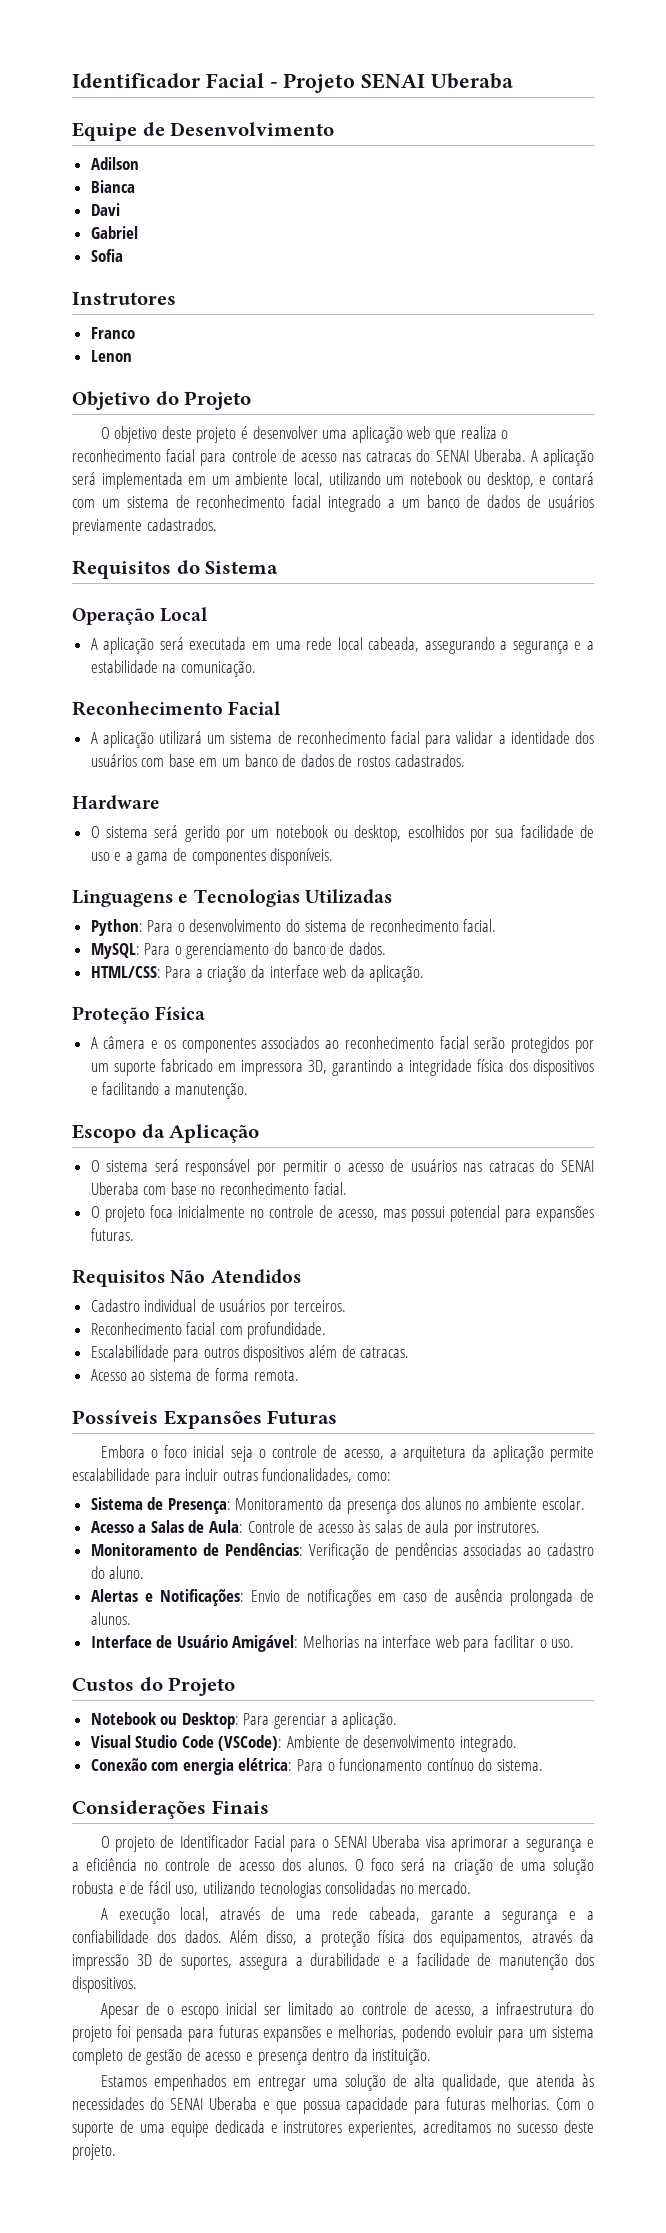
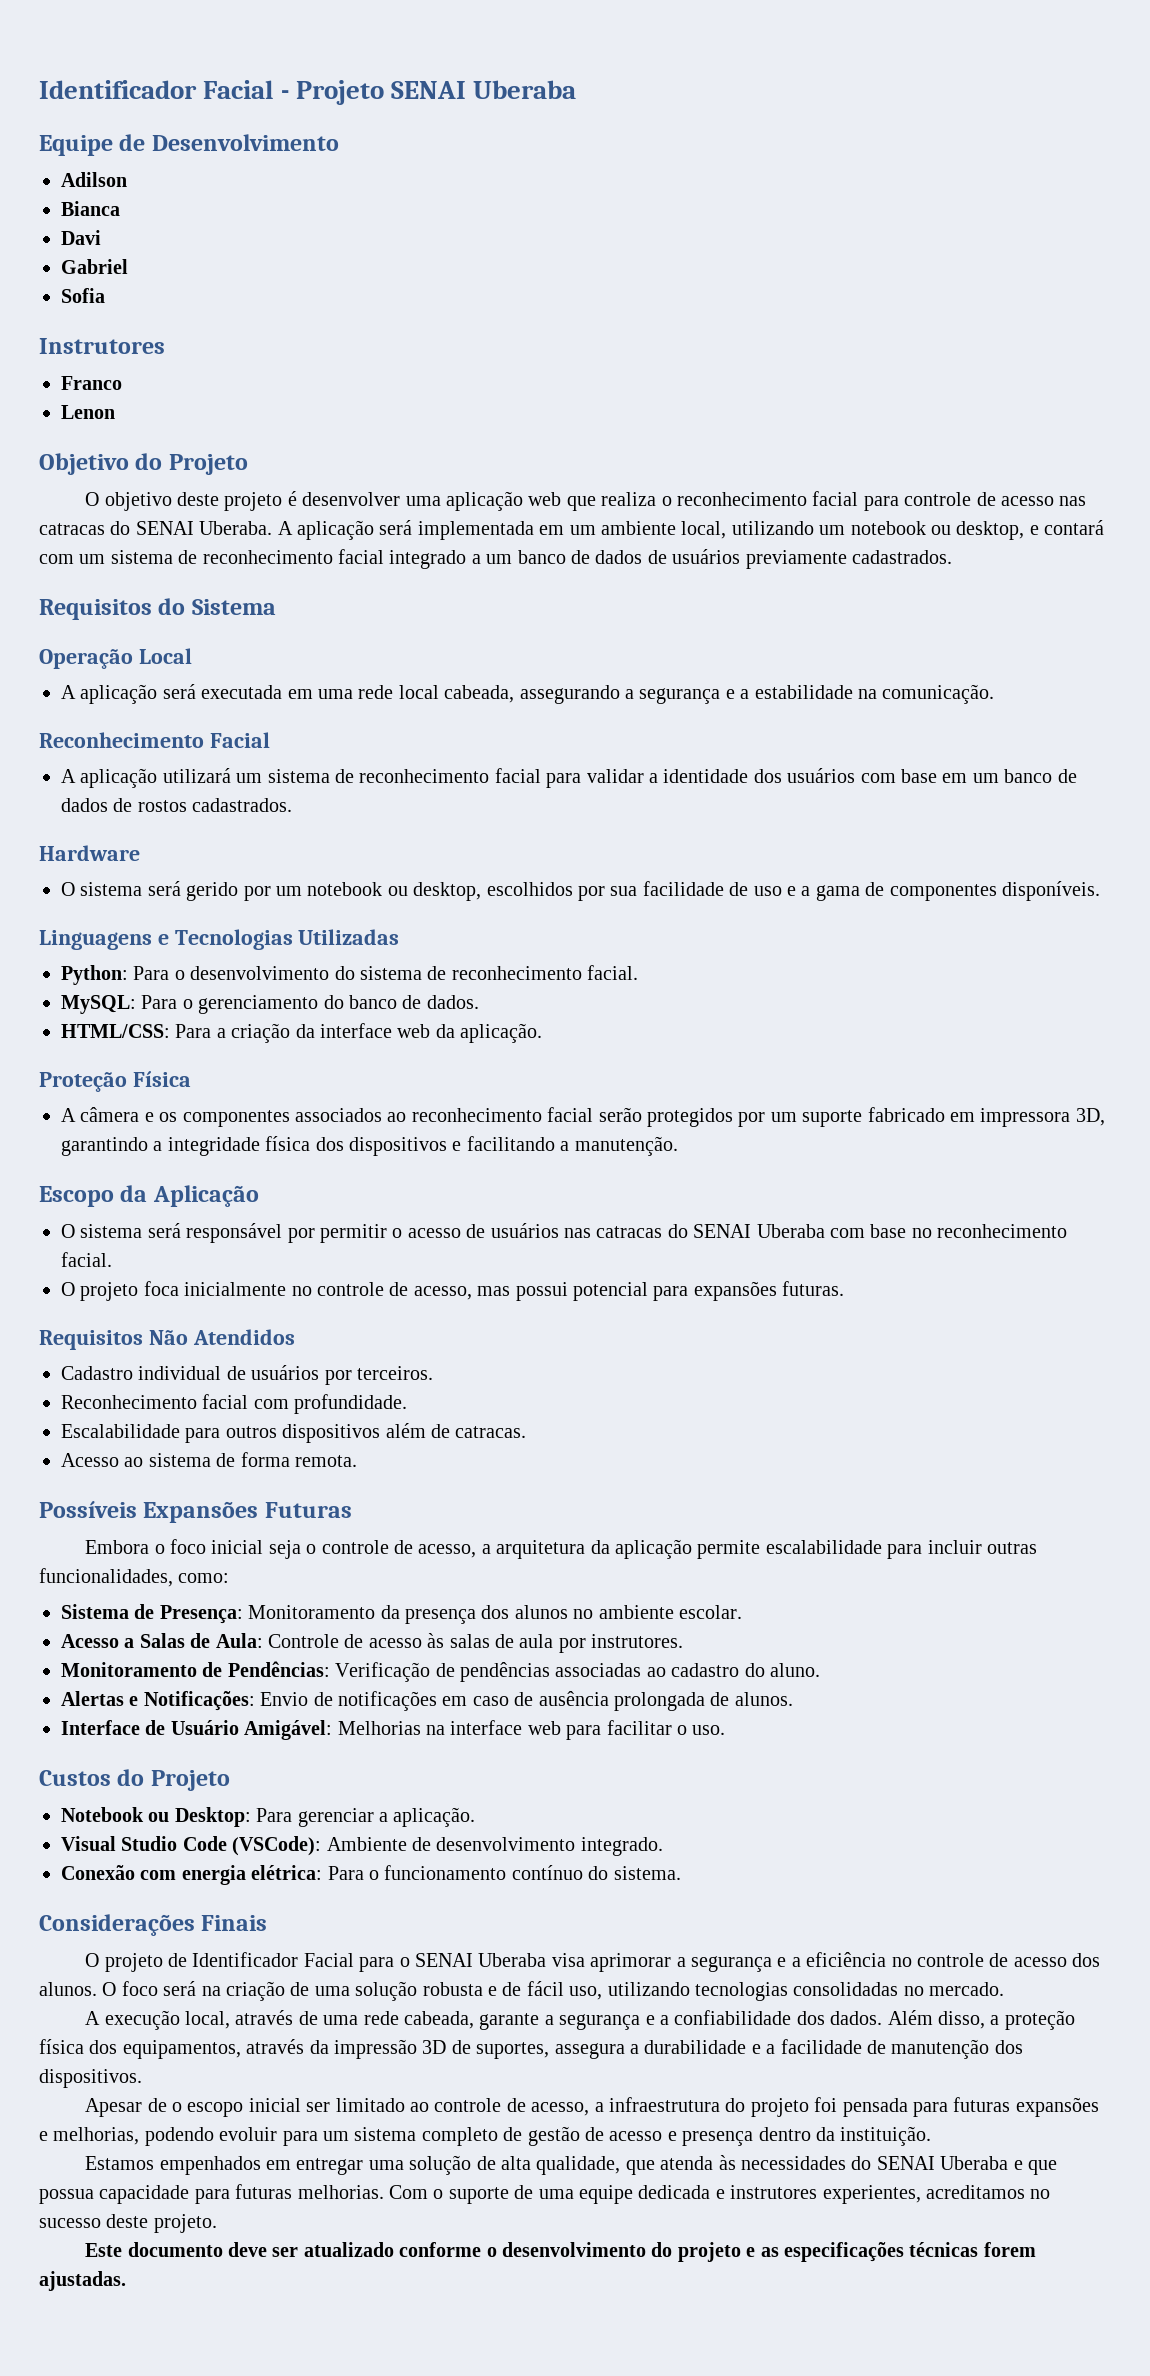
+ Este documento deve ser atualizado conforme o desenvolvimento do projeto e as especificações técnicas forem ajustadas.

